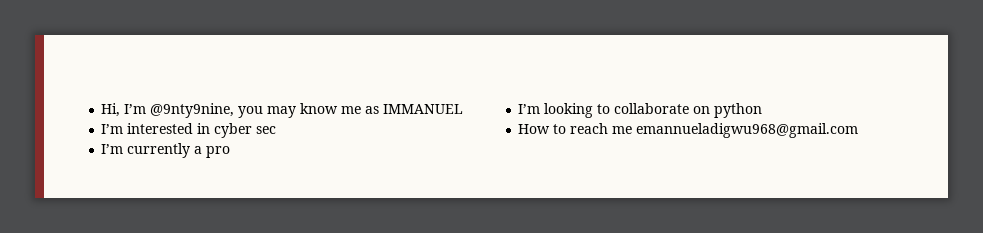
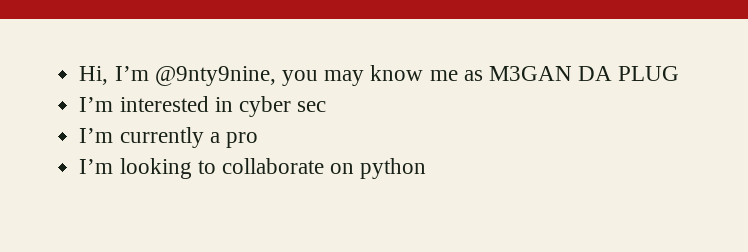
- Hi, I’m @9nty9nine, you may know me as IMMANUEL
+ Hi, I’m @9nty9nine, you may know me as M3GAN DA PLUG
- How to reach me emannueladigwu968@gmail.com

